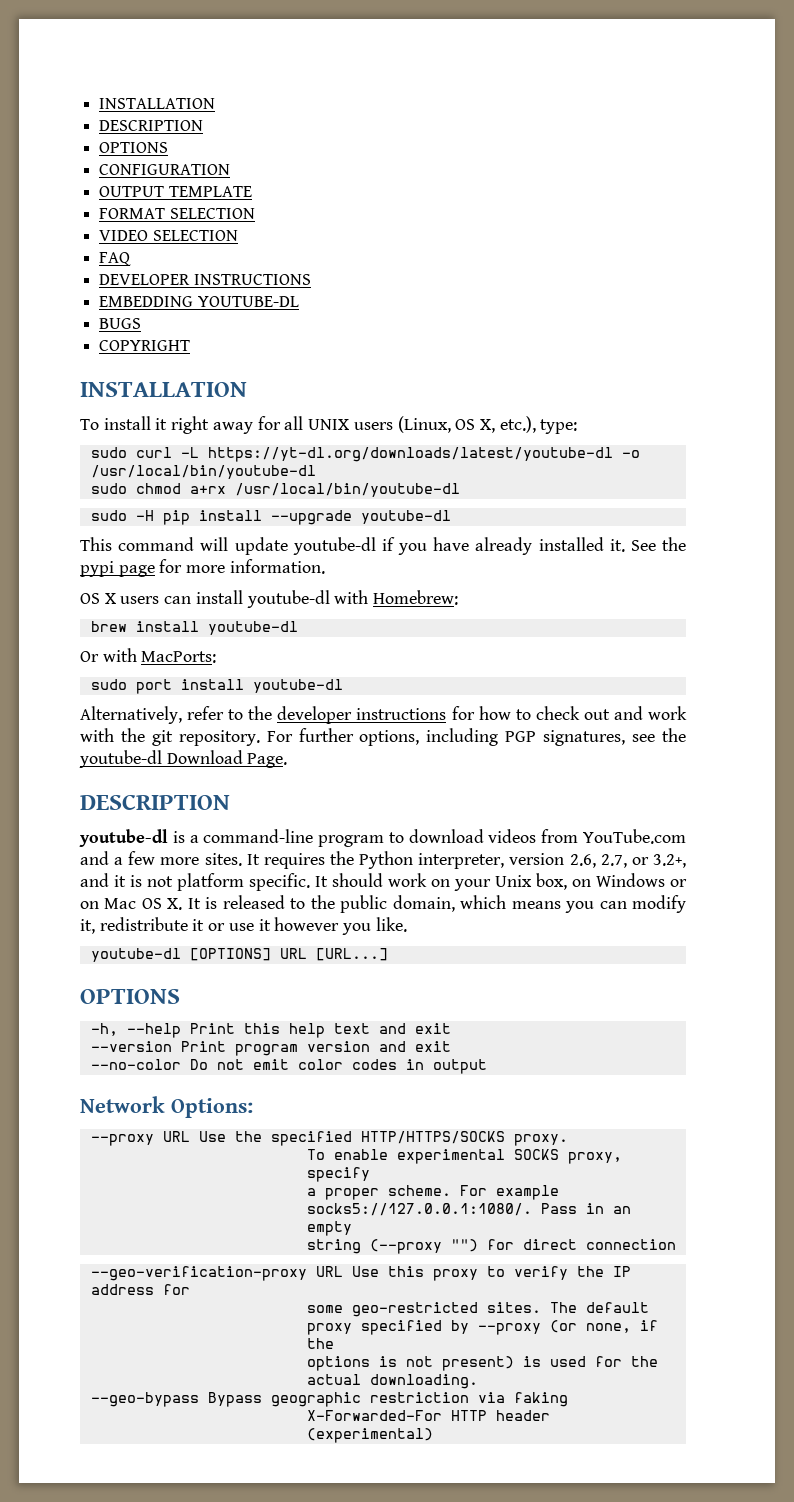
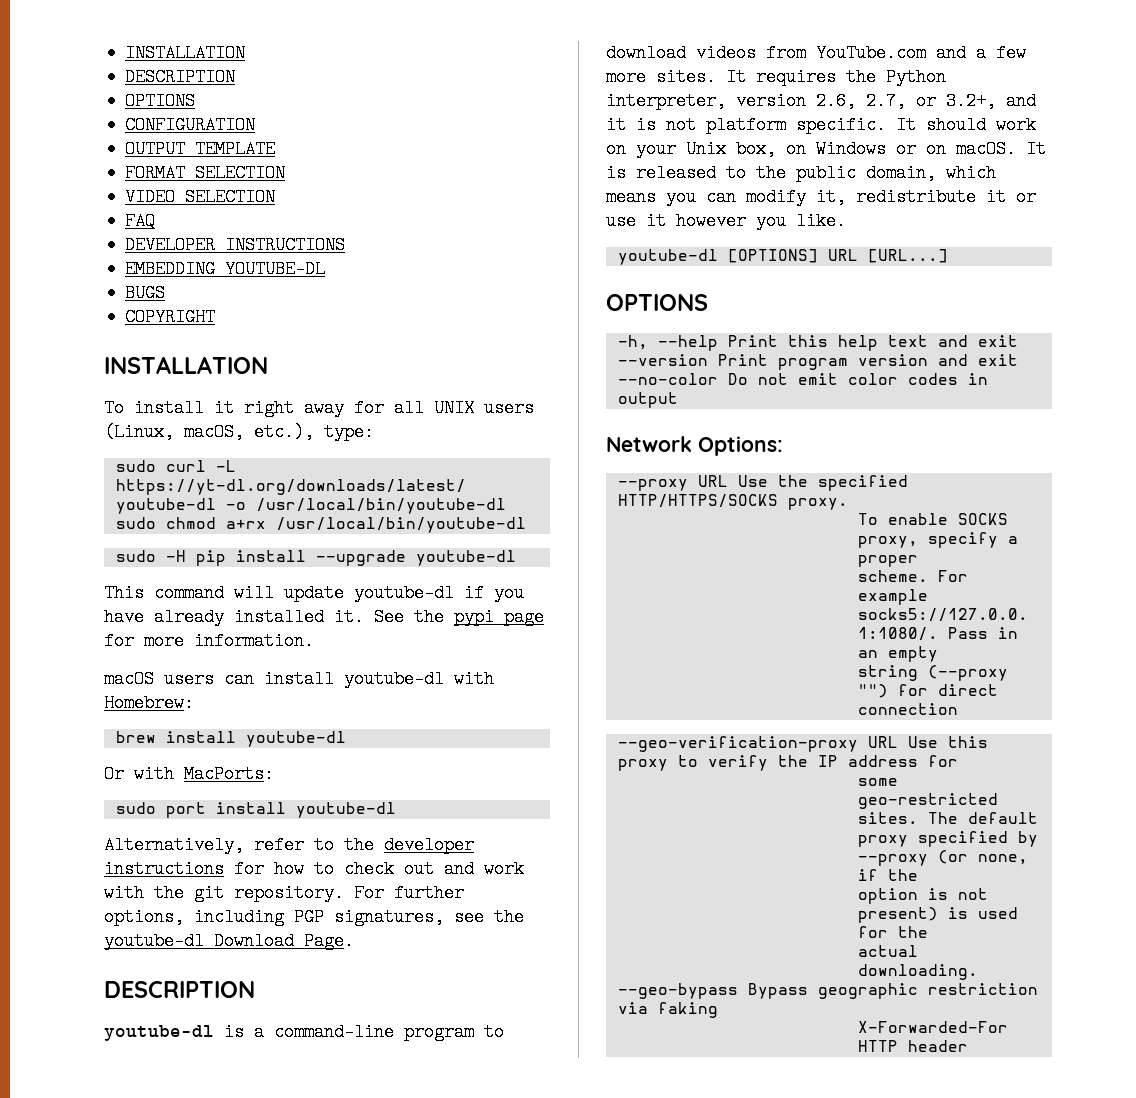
- To install it right away for all UNIX users (Linux, OS X, etc.), type:
+ To install it right away for all UNIX users (Linux, macOS, etc.), type:
- OS X users can install youtube-dl with Homebrew:
+ macOS users can install youtube-dl with Homebrew:
- It should work on your Unix box, on Windows or on Mac OS X. It is released to the public domain, which means you can modify it, redistribute it or use it however you like.
+ It should work on your Unix box, on Windows or on macOS. It is released to the public domain, which means you can modify it, redistribute it or use it however you like.
- To enable experimental SOCKS proxy, specify
- a proper scheme.
+ To enable SOCKS proxy, specify a proper
+ scheme.
- options is not present) is used for the
+ option is not present) is used for the
- X-Forwarded-For HTTP header (experimental)
+ X-Forwarded-For HTTP header

